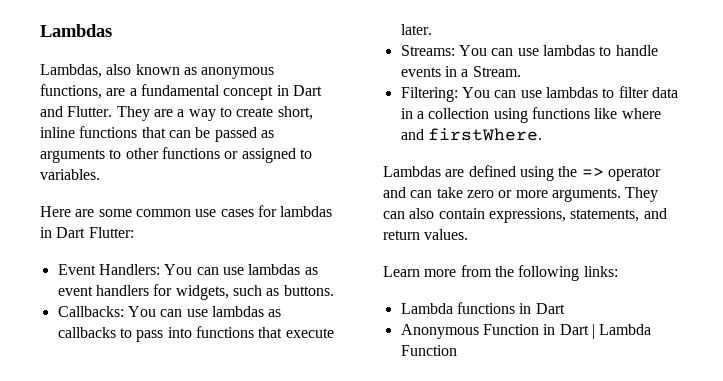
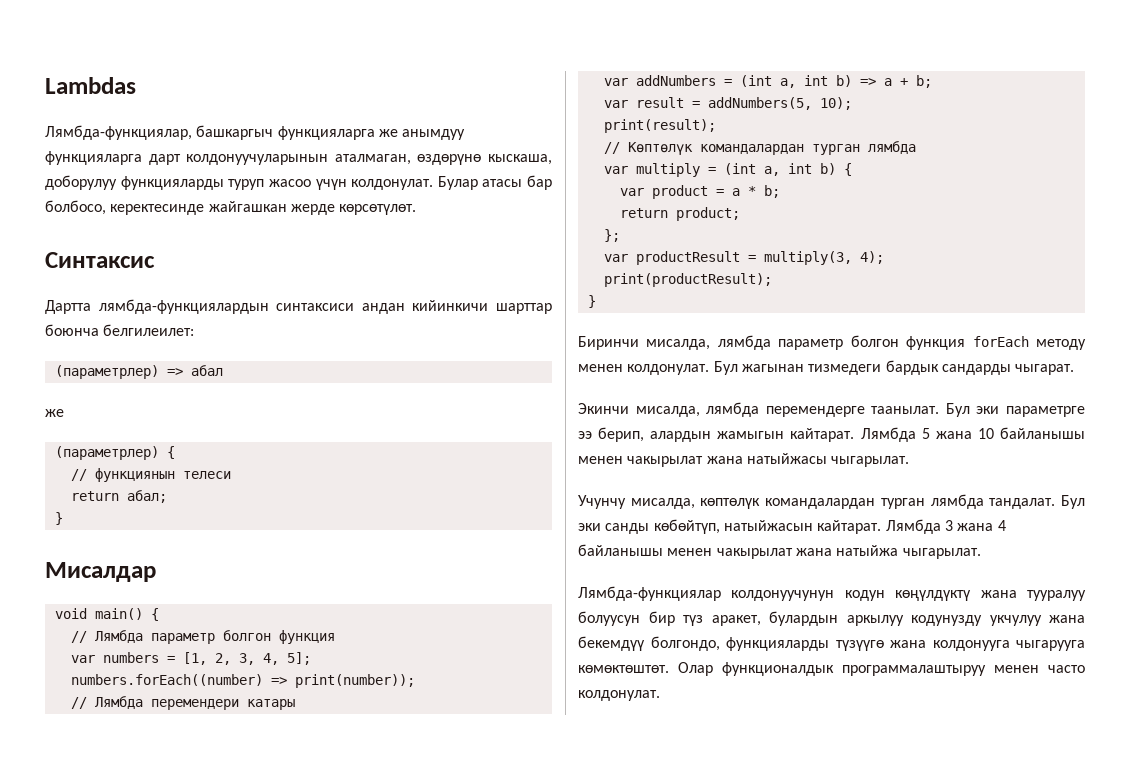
- Lambdas, also known as anonymous functions, are a fundamental concept in Dart and Flutter. They are a way to create short, inline functions that can be passed as arguments to other functions or assigned to variables.
- Here are some common use cases for lambdas in Dart Flutter:
- Event Handlers: You can use lambdas as event handlers for widgets, such as buttons.
- Callbacks: You can use lambdas as callbacks to pass into functions that execute later.
- Streams: You can use lambdas to handle events in a Stream.
- Filtering: You can use lambdas to filter data in a collection using functions like where and firstWhere.
- Lambdas are defined using the => operator and can take zero or more arguments. They can also contain expressions, statements, and return values.
- Learn more from the following links:
- Lambda functions in Dart
- Anonymous Function in Dart | Lambda Function
+ Лямбда-функциялар, башкаргыч функцияларга же анымдуу функцияларга дарт колдонуучуларынын аталмаган, өздөрүнө кыскаша, доборулуу функцияларды туруп жасоо үчүн колдонулат. Булар атасы бар болбосо, керектесинде жайгашкан жерде көрсөтүлөт.
+ Синтаксис
+ Дартта лямбда-функциялардын синтаксиси андан кийинкичи шарттар боюнча белгилеилет:
+ (параметрлер) => абал
+ же
+ (параметрлер) {
+ // функциянын телеси
+ return абал;
+ }
+ Мисалдар
+ void main() {
+ // Лямбда параметр болгон функция
+ var numbers = [1, 2, 3, 4, 5];
+ numbers.forEach((number) => print(number));
+ // Лямбда перемендери катары
+ var addNumbers = (int a, int b) => a + b;
+ var result = addNumbers(5, 10);
+ print(result);
+ // Көптөлүк командалардан турган лямбда
+ var multiply = (int a, int b) {
+ var product = a * b;
+ return product;
+ };
+ var productResult = multiply(3, 4);
+ print(productResult);
+ }
+ Биринчи мисалда, лямбда параметр болгон функция forEach методу менен колдонулат. Бул жагынан тизмедеги бардык сандарды чыгарат.
+ Экинчи мисалда, лямбда перемендерге таанылат. Бул эки параметрге ээ берип, алардын жамыгын кайтарат. Лямбда 5 жана 10 байланышы менен чакырылат жана натыйжасы чыгарылат.
+ Учунчу мисалда, көптөлүк командалардан турган лямбда тандалат. Бул эки санды көбөйтүп, натыйжасын кайтарат. Лямбда 3 жана 4 байланышы менен чакырылат жана натыйжа чыгарылат.
+ Лямбда-функциялар колдонуучунун кодун көңүлдүктү жана тууралуу болуусун бир түз аракет, булардын аркылуу кодунузду укчулуу жана бекемдүү болгондо, функцияларды түзүүгө жана колдонууга чыгарууга көмөктөштөт. Олар функционалдык программалаштыруу менен часто колдонулат.

